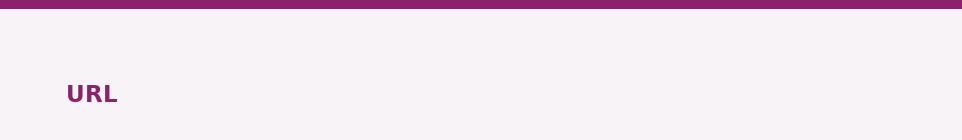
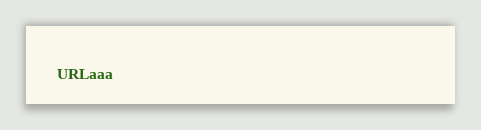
- URL
+ URLaaa

